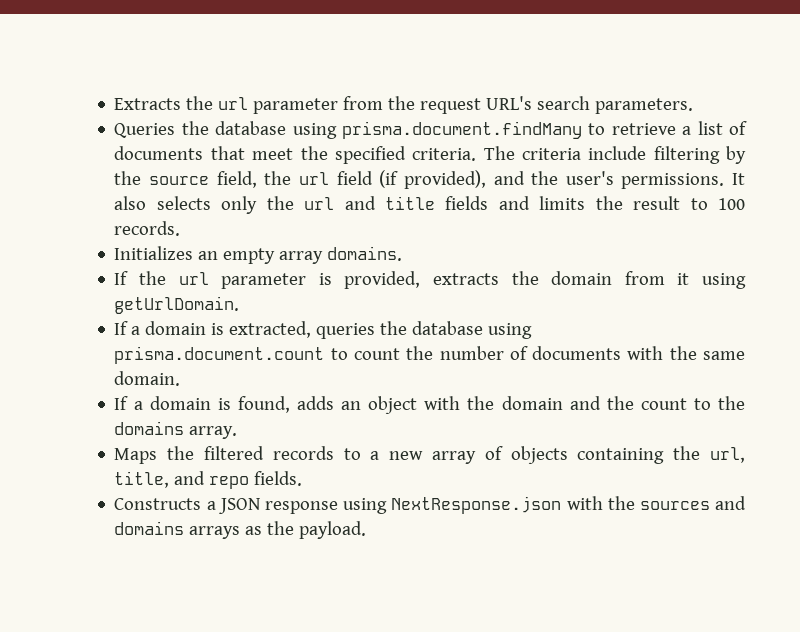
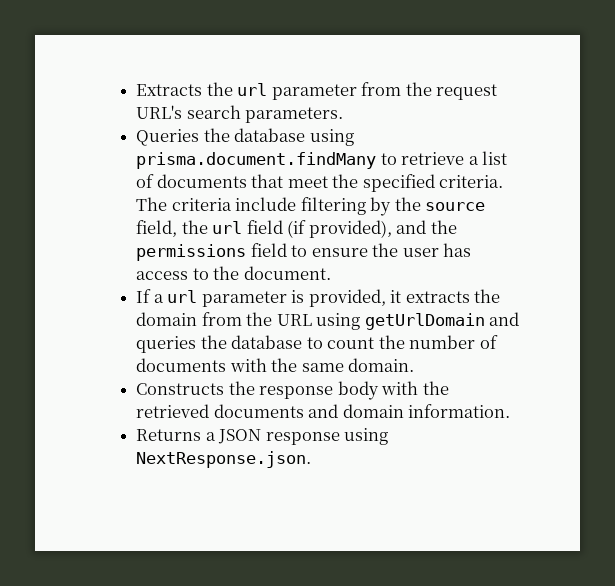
- The criteria include filtering by the source field, the url field (if provided), and the user's permissions. It also selects only the url and title fields and limits the result to 100 records.
- Initializes an empty array domains.
- If the url parameter is provided, extracts the domain from it using getUrlDomain.
- If a domain is extracted, queries the database using prisma.document.count to count the number of documents with the same domain.
+ The criteria include filtering by the source field, the url field (if provided), and the permissions field to ensure the user has access to the document.
+ If a url parameter is provided, it extracts the domain from the URL using getUrlDomain and queries the database to count the number of documents with the same domain.
- If a domain is found, adds an object with the domain and the count to the domains array.
- Maps the filtered records to a new array of objects containing the url, title, and repo fields.
- Constructs a JSON response using NextResponse.json with the sources and domains arrays as the payload.
+ Constructs the response body with the retrieved documents and domain information.
+ Returns a JSON response using NextResponse.json.

